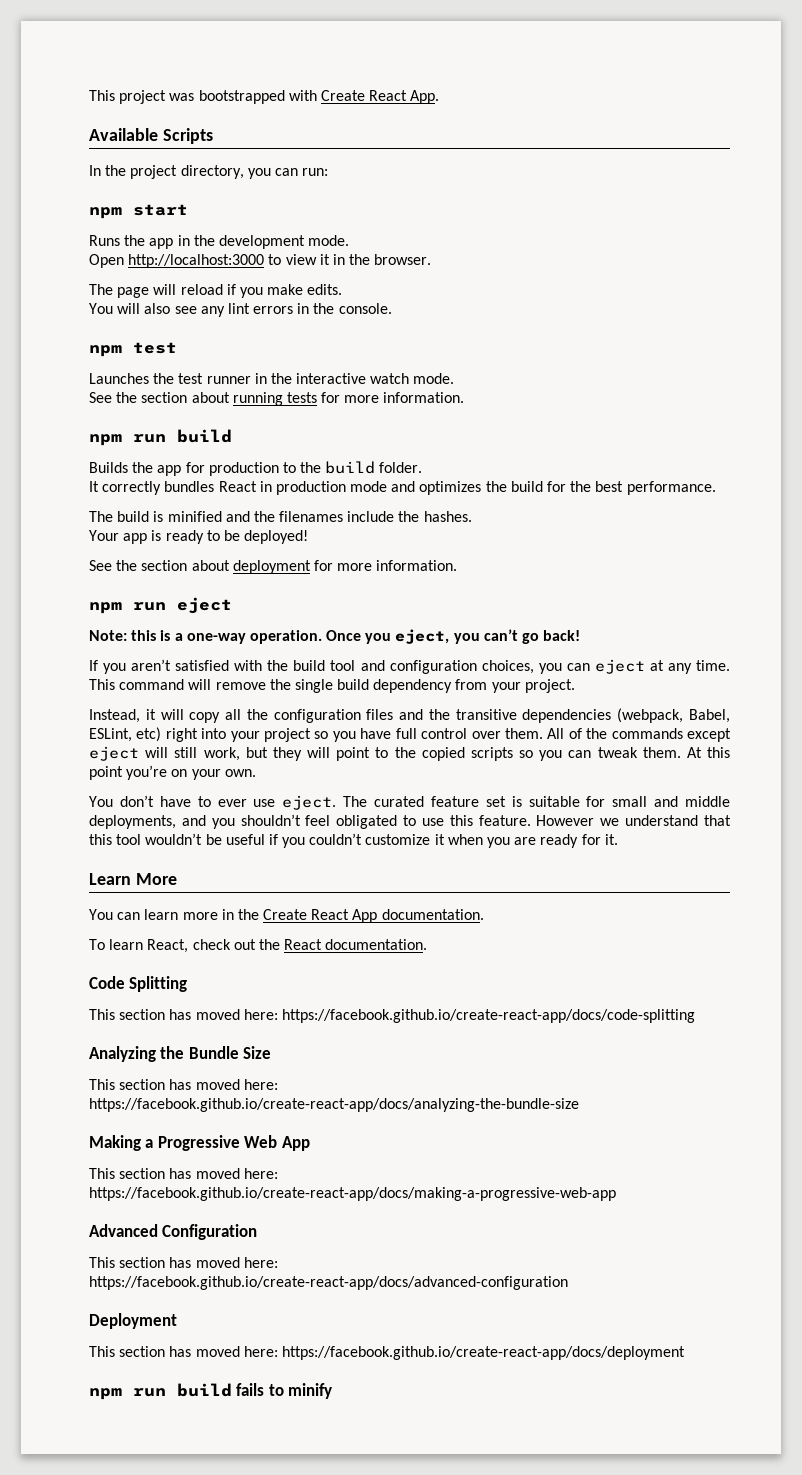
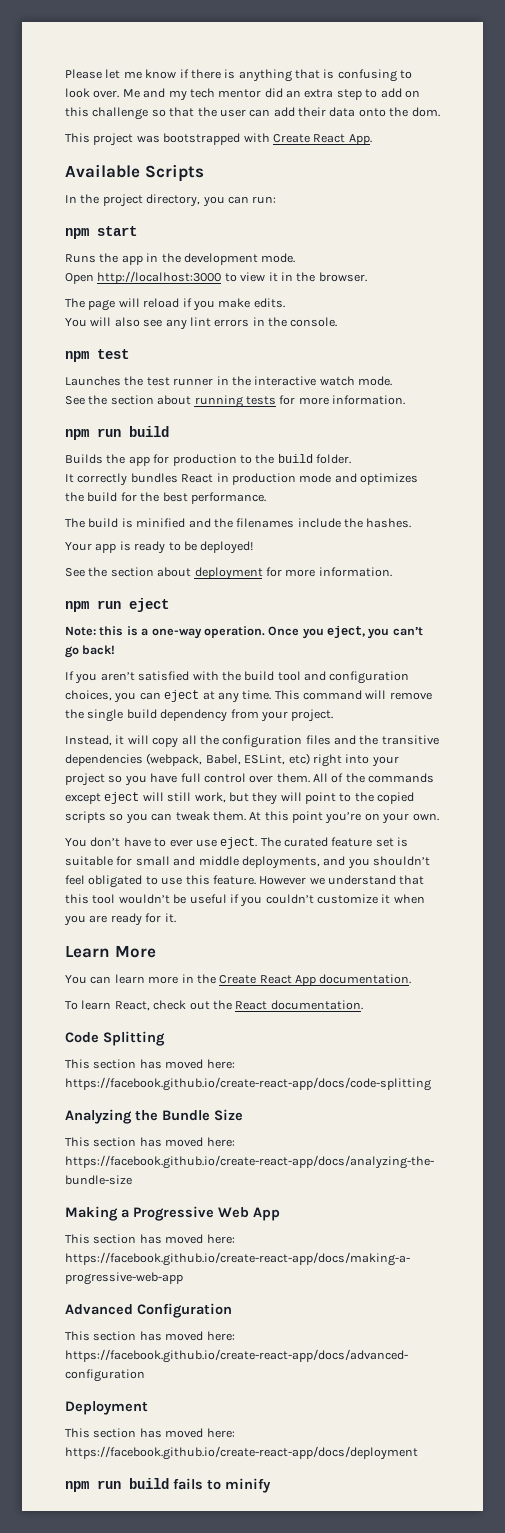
+ Please let me know if there is anything that is confusing to look over. Me and my tech mentor did an extra step to add on this challenge so that the user can add their data onto the dom.

